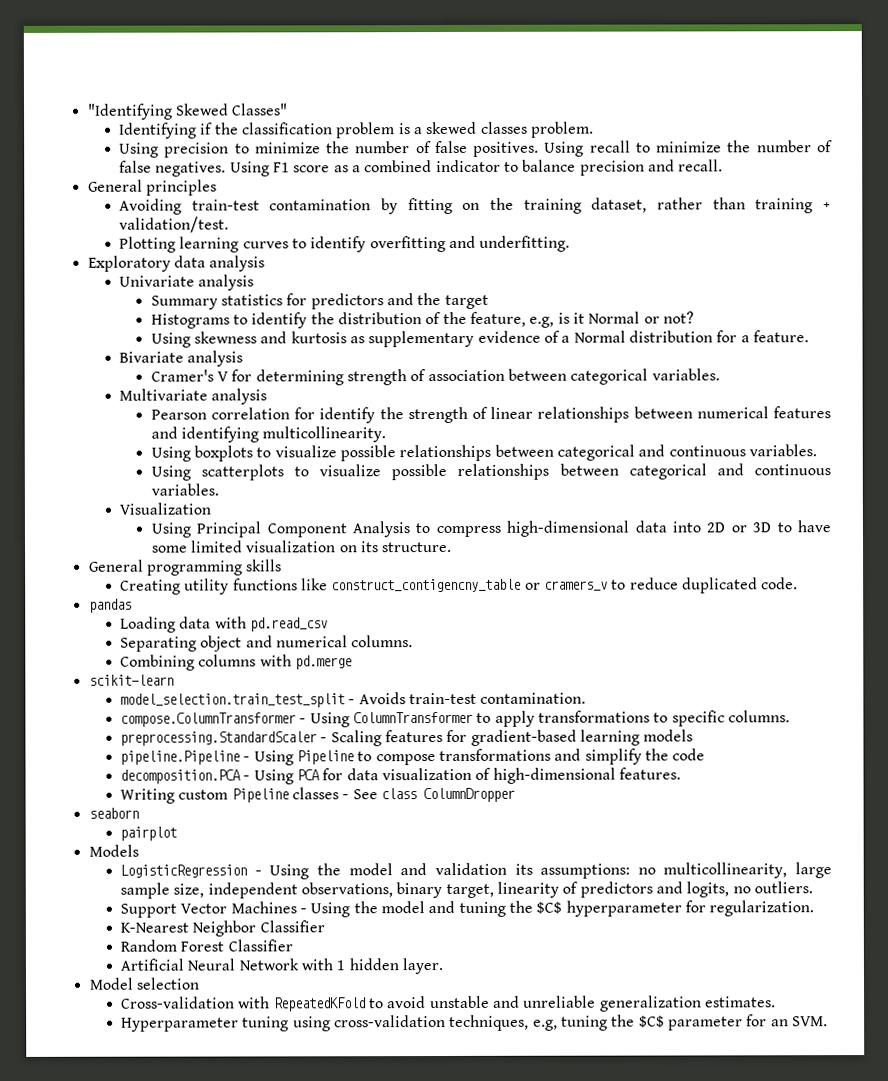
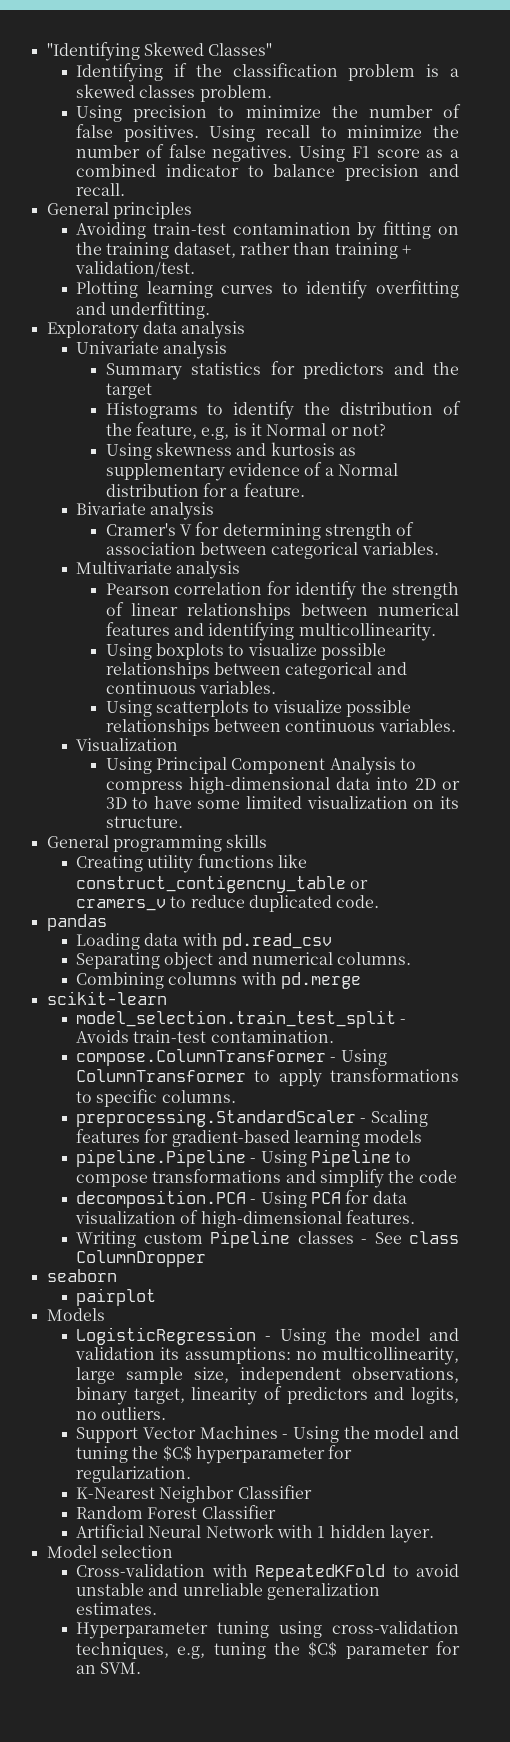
- Using scatterplots to visualize possible relationships between categorical and continuous variables.
+ Using scatterplots to visualize possible relationships between continuous variables.

